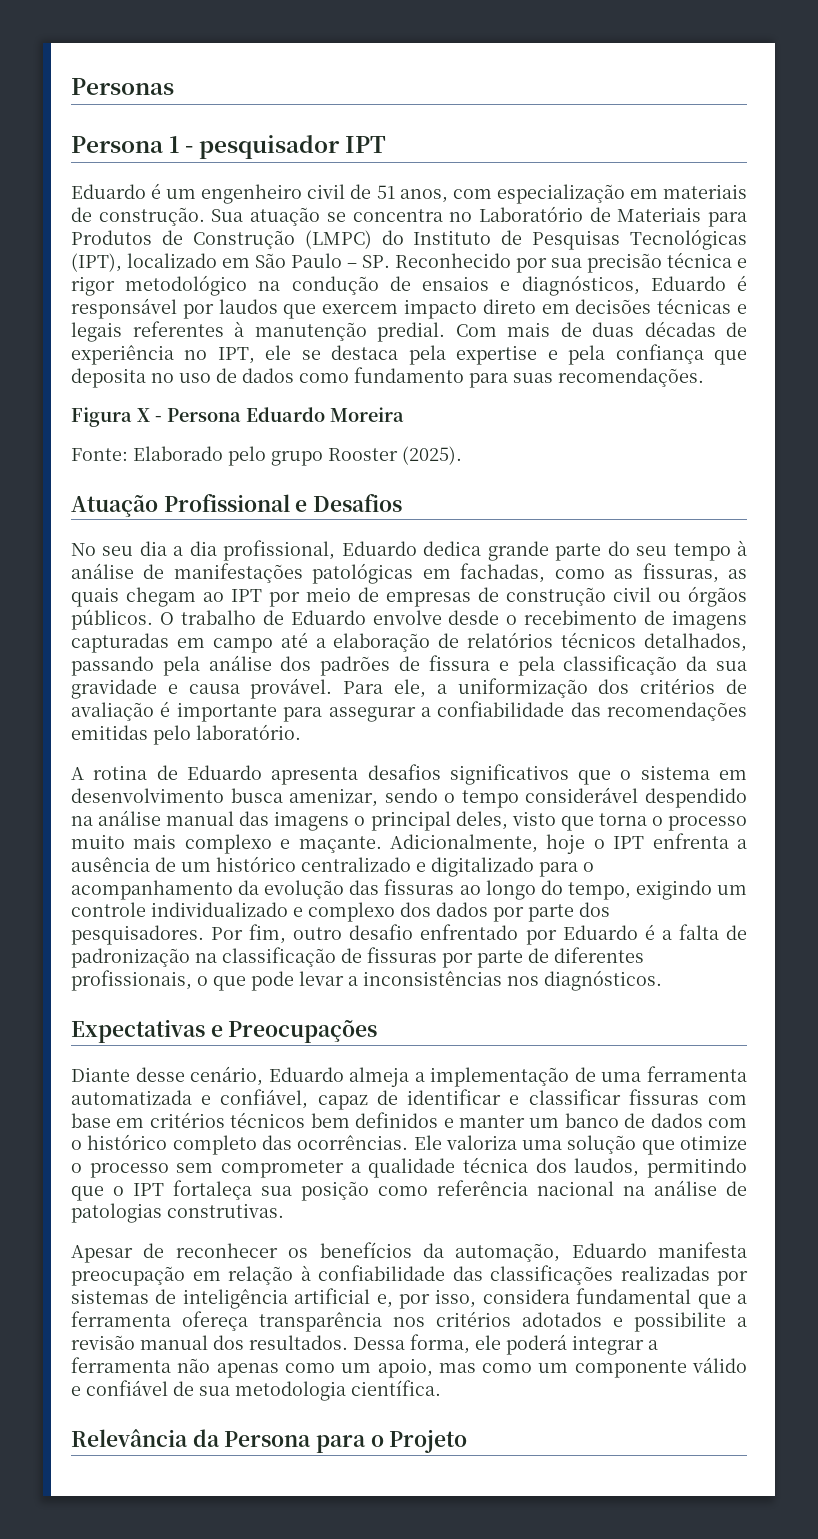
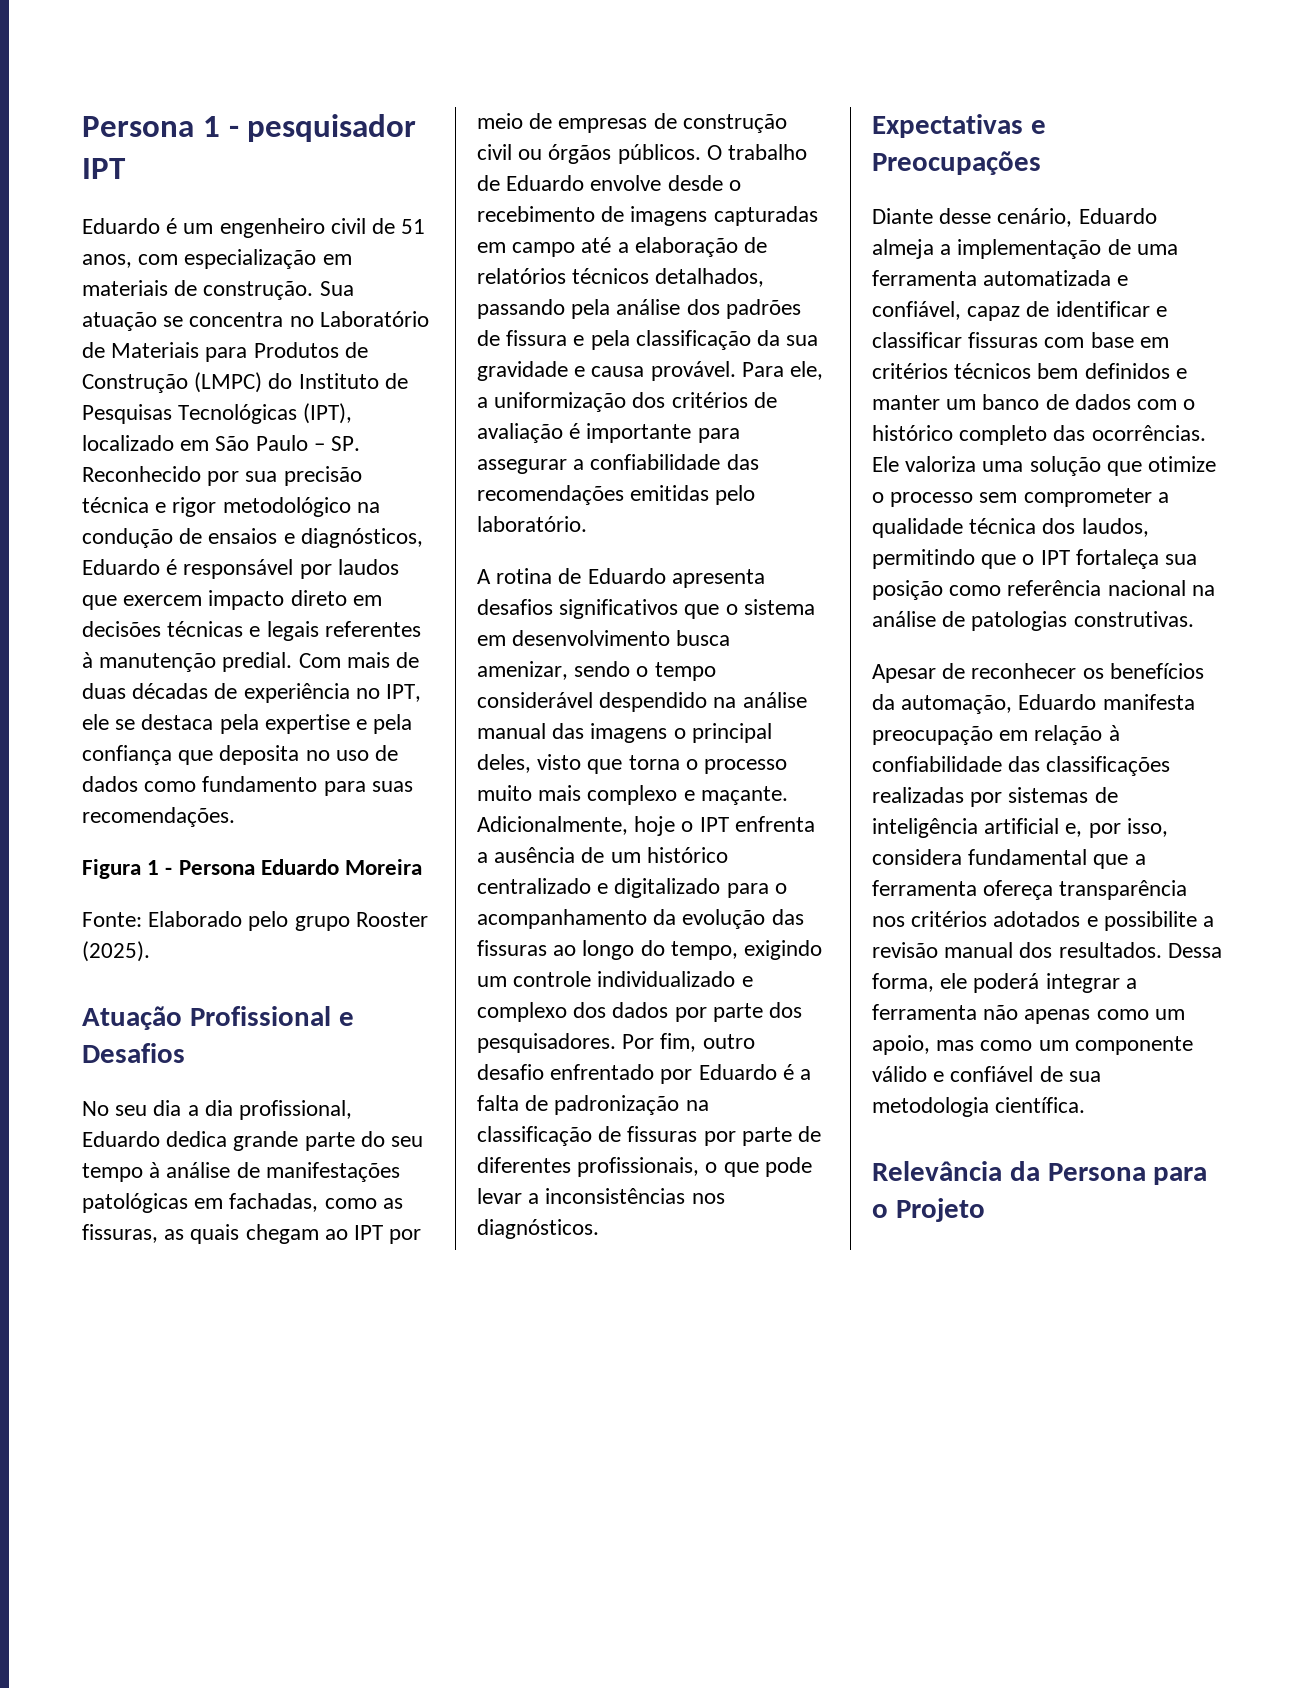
- Personas
- Figura X - Persona Eduardo Moreira
+ Figura 1 - Persona Eduardo Moreira

